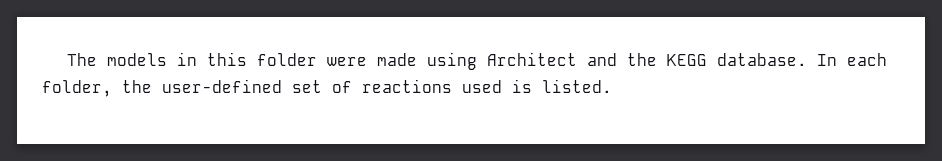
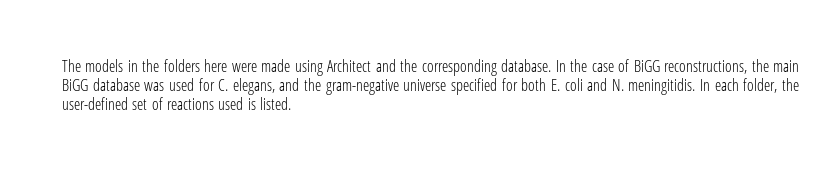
- The models in this folder were made using Architect and the KEGG database.
+ The models in the folders here were made using Architect and the corresponding database.
- In each folder, the user-defined set of reactions used is listed.
+ In the case of BiGG reconstructions, the main BiGG database was used for C. elegans, and the gram-negative universe specified for both E. coli and N. meningitidis. In each folder, the user-defined set of reactions used is listed.

